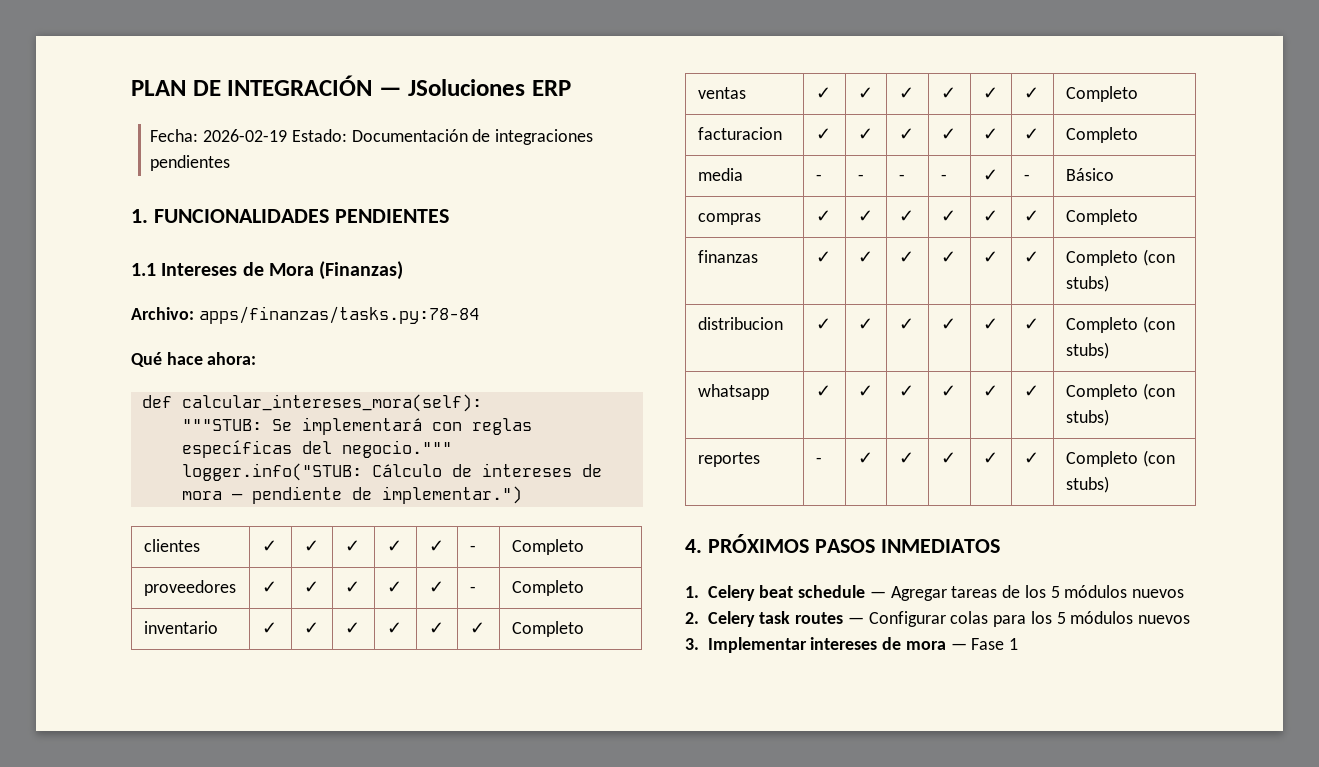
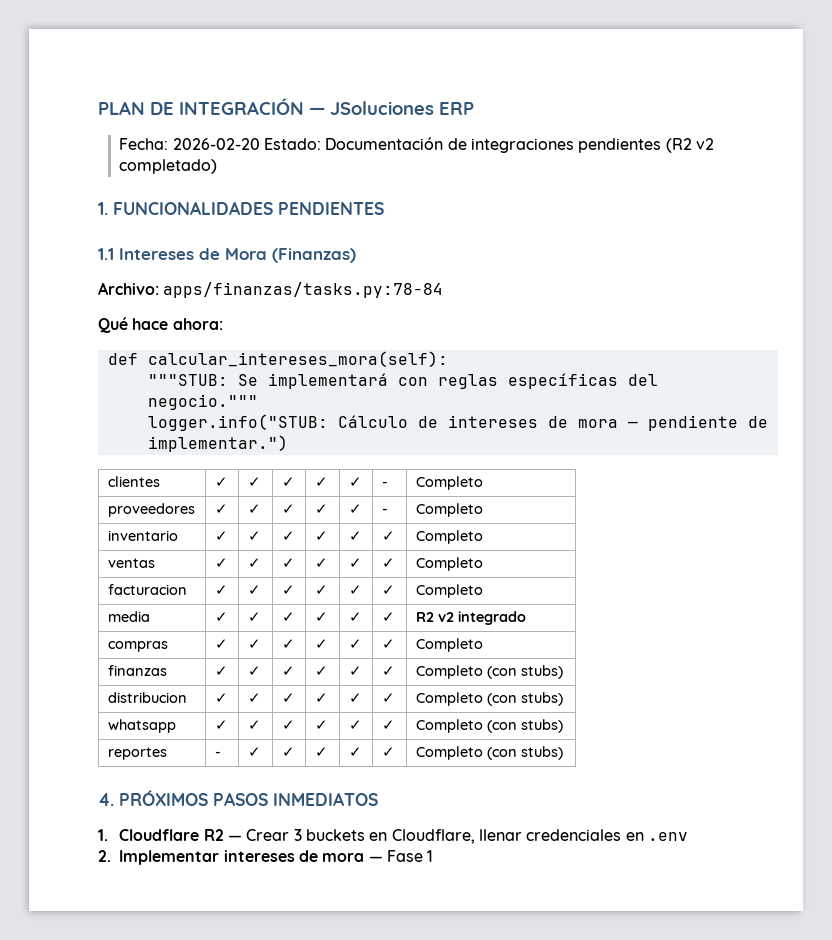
- Fecha: 2026-02-19 Estado: Documentación de integraciones pendientes
+ Fecha: 2026-02-20 Estado: Documentación de integraciones pendientes (R2 v2 completado)
- media | - | - | - | - | ✓ | - | Básico
+ media | ✓ | ✓ | ✓ | ✓ | ✓ | ✓ | R2 v2 integrado
- 1. Celery beat schedule — Agregar tareas de los 5 módulos nuevos
- 2. Celery task routes — Configurar colas para los 5 módulos nuevos
- 3. Implementar intereses de mora — Fase 1
+ 1. Cloudflare R2 — Crear 3 buckets en Cloudflare, llenar credenciales en .env
+ 2. Implementar intereses de mora — Fase 1

